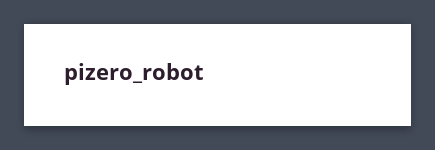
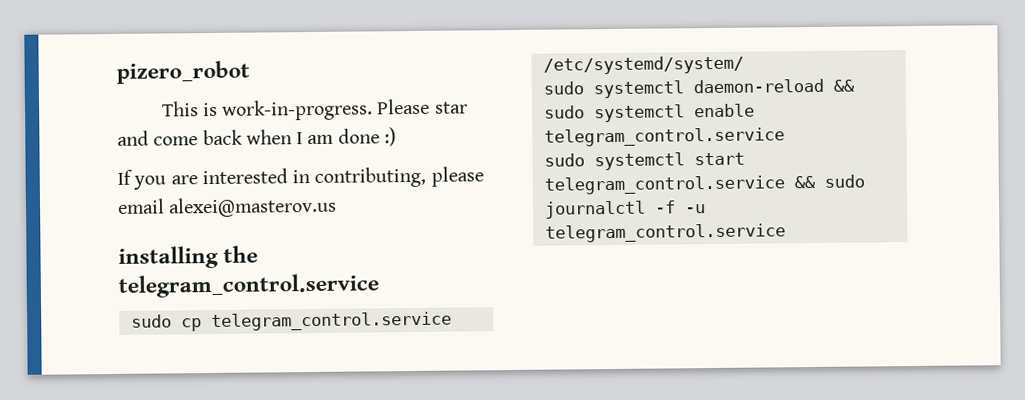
+ This is work-in-progress. Please star and come back when I am done :)
+ If you are interested in contributing, please email alexei@masterov.us
+ installing the telegram_control.service
+ sudo cp telegram_control.service /etc/systemd/system/
+ sudo systemctl daemon-reload && sudo systemctl enable telegram_control.service
+ sudo systemctl start telegram_control.service && sudo journalctl -f -u telegram_control.service

